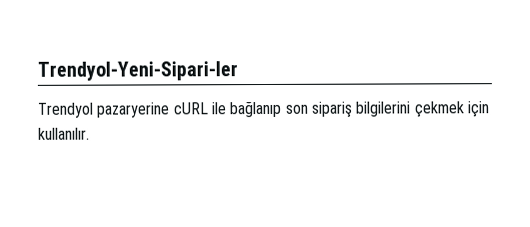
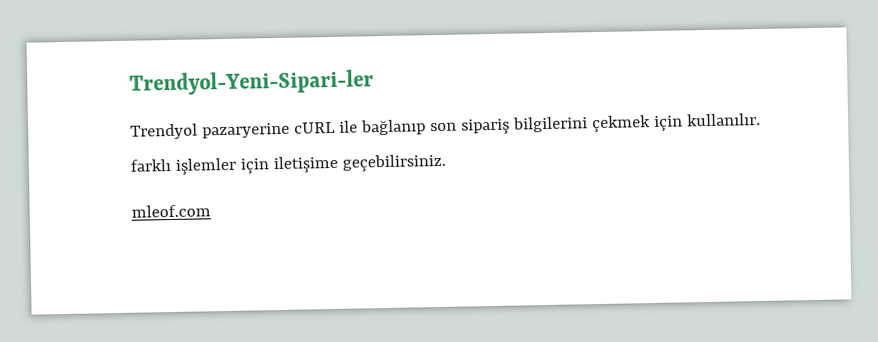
+ farklı işlemler için iletişime geçebilirsiniz.
+ mleof.com

